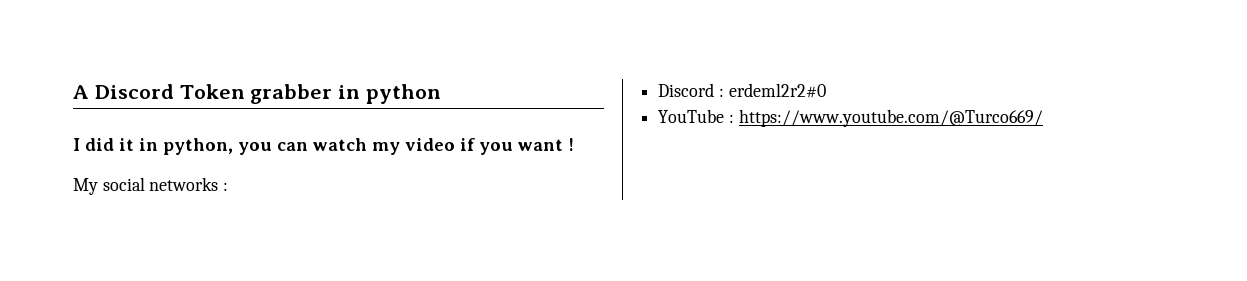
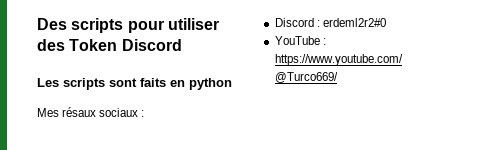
- A Discord Token grabber in python
- I did it in python, you can watch my video if you want !
- My social networks :
+ Des scripts pour utiliser des Token Discord
+ Les scripts sont faits en python
+ Mes résaux sociaux :

